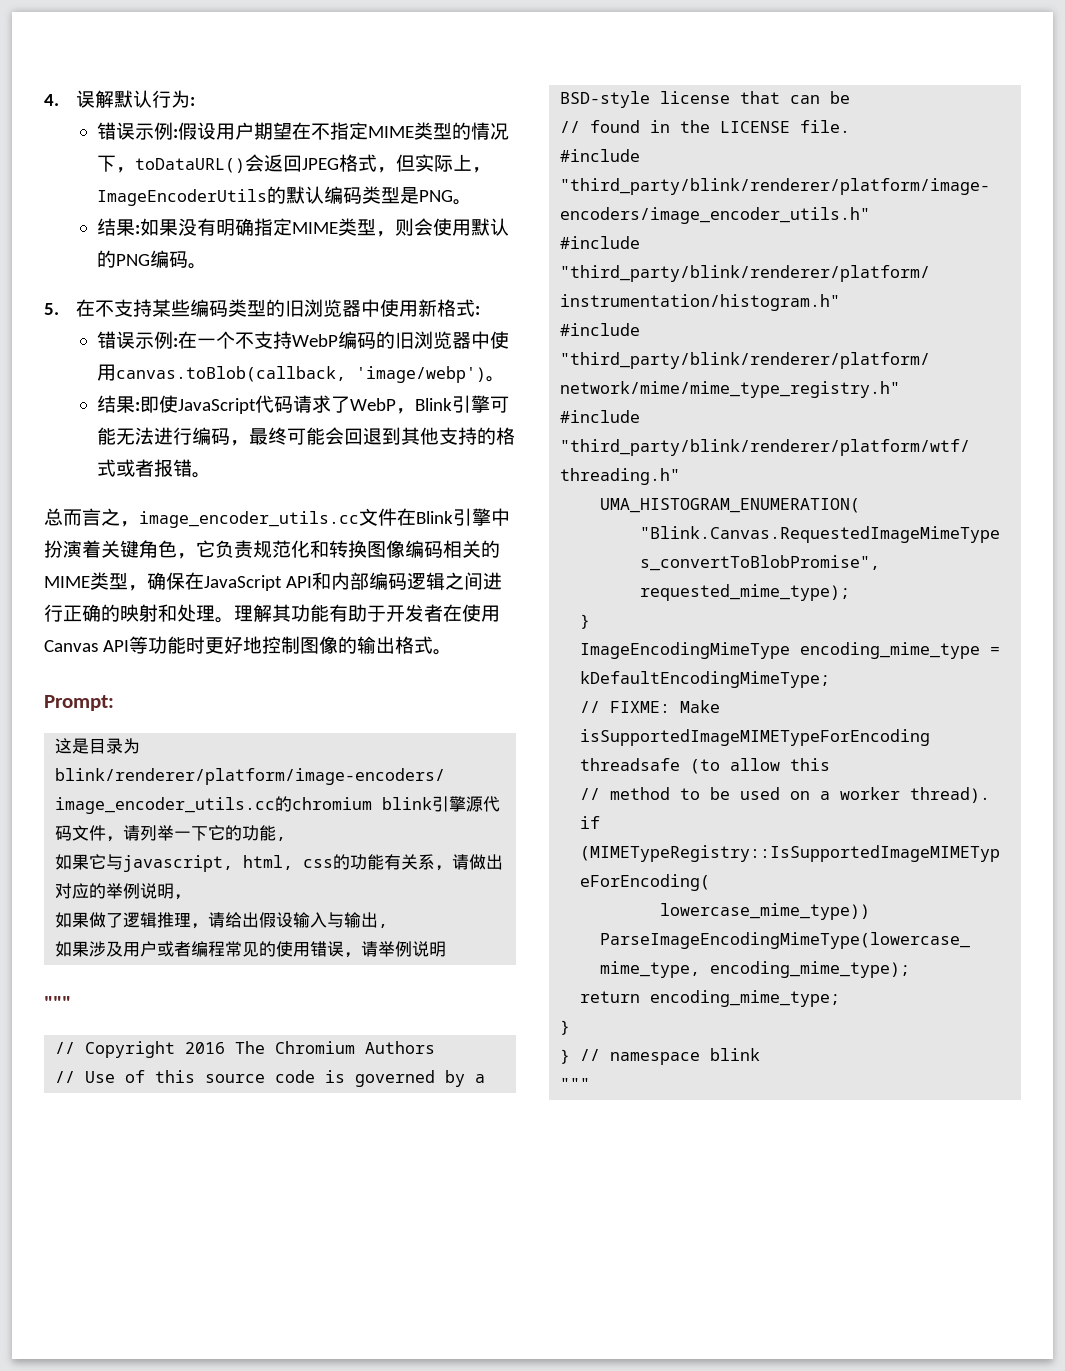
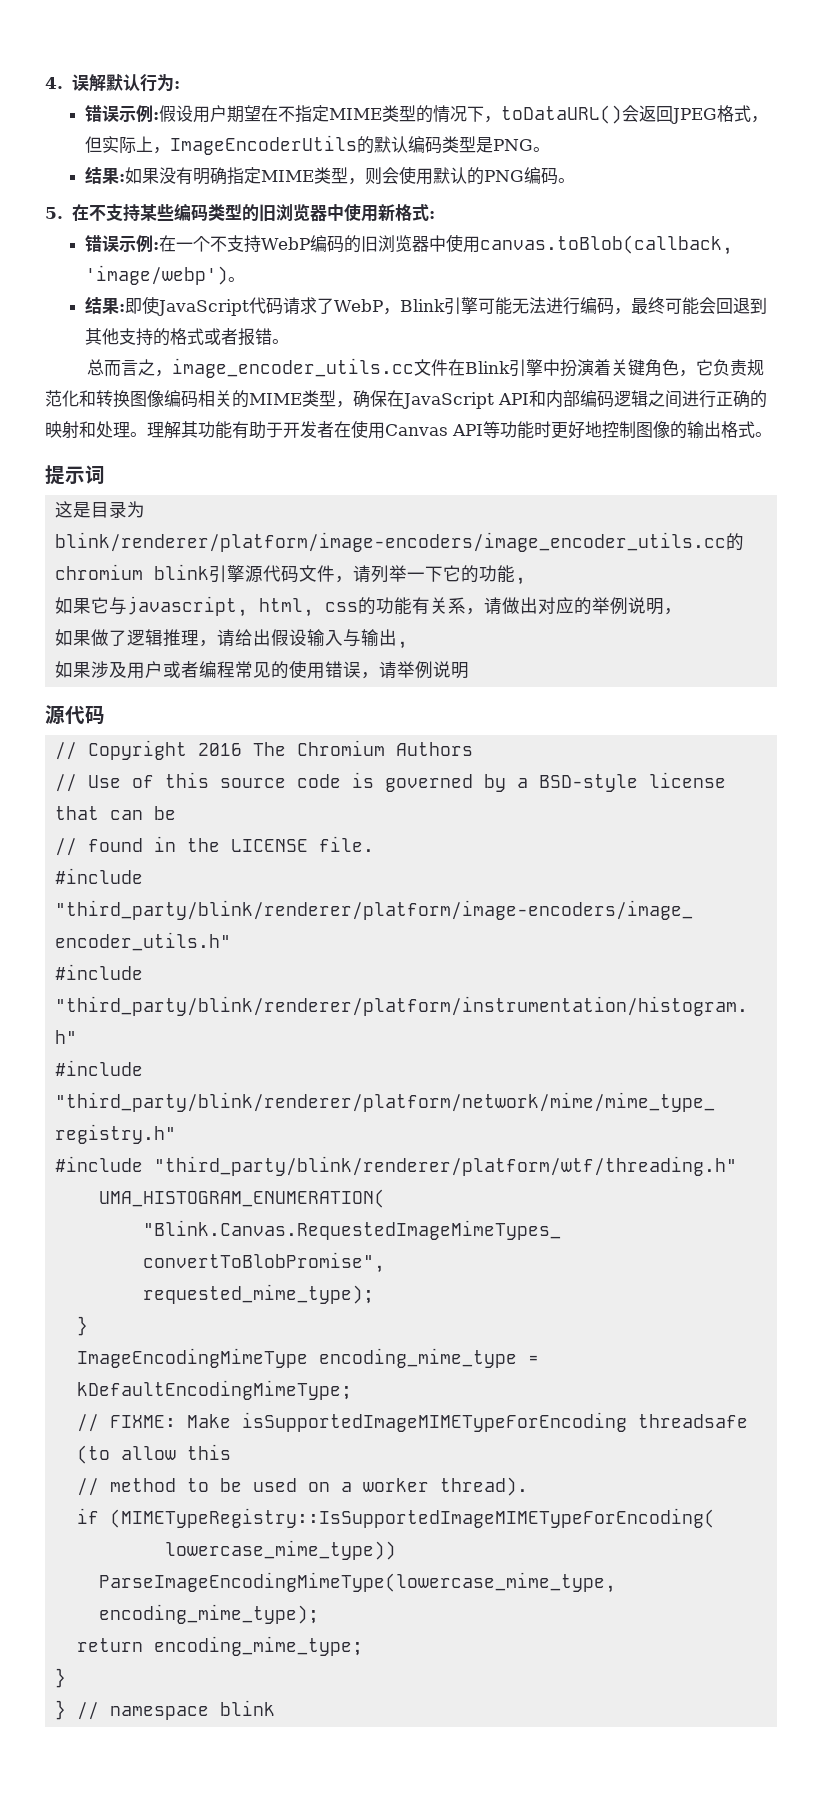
- Prompt:
+ 提示词
  如果涉及用户或者编程常见的使用错误，请举例说明
- """
+ 源代码
  } // namespace blink
- """

